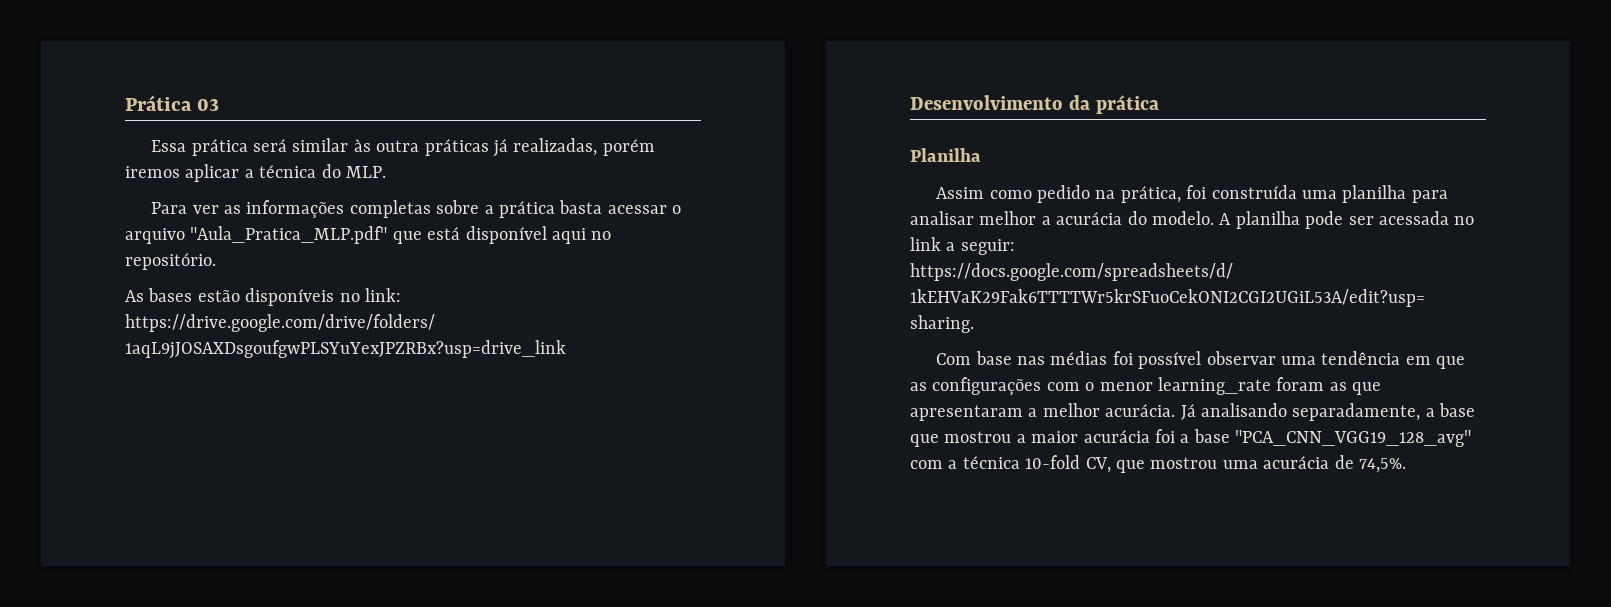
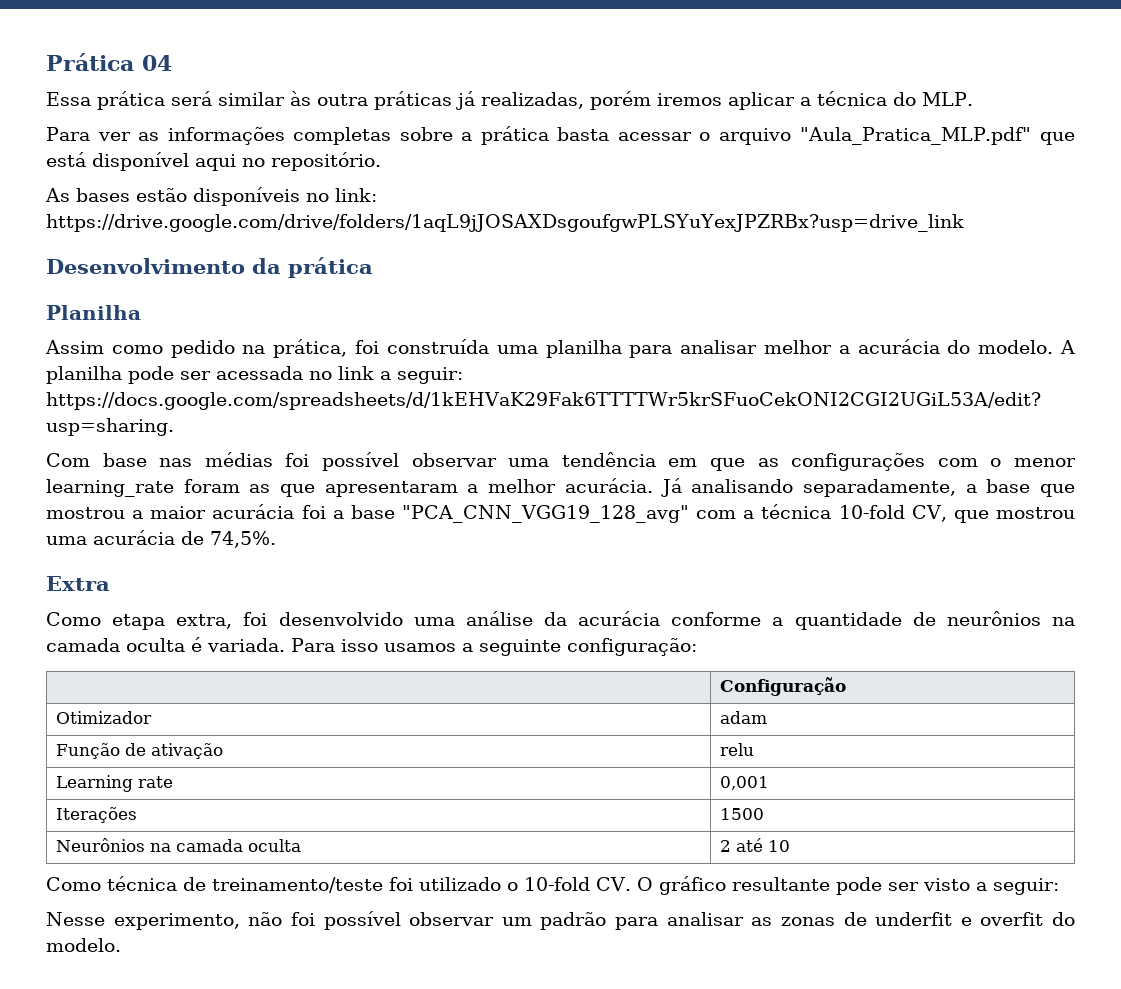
- Prática 03
+ Prática 04
+ Extra
+ Como etapa extra, foi desenvolvido uma análise da acurácia conforme a quantidade de neurônios na camada oculta é variada. Para isso usamos a seguinte configuração:
+ | Configuração
+ Otimizador | adam
+ Função de ativação | relu
+ Learning rate | 0,001
+ Iterações | 1500
+ Neurônios na camada oculta | 2 até 10
+ Como técnica de treinamento/teste foi utilizado o 10-fold CV. O gráfico resultante pode ser visto a seguir:
+ Nesse experimento, não foi possível observar um padrão para analisar as zonas de underfit e overfit do modelo.

